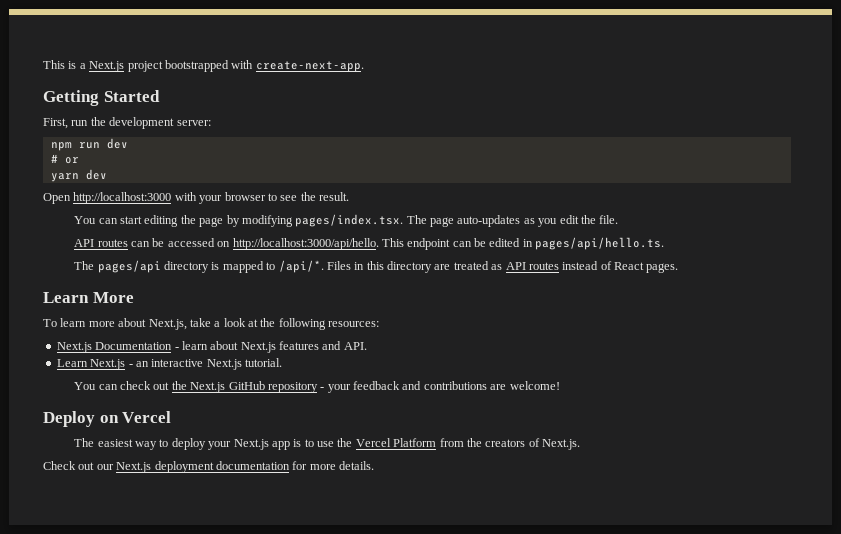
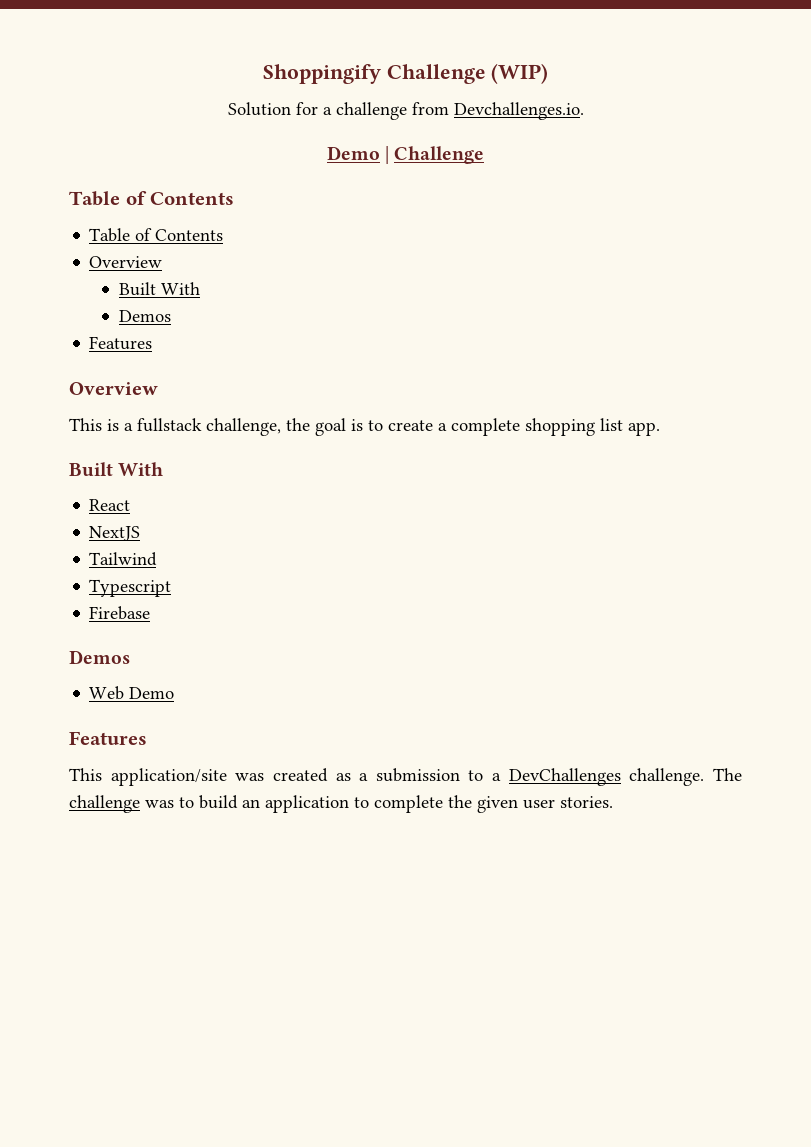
- This is a Next.js project bootstrapped with create-next-app.
- Getting Started
- First, run the development server:
- npm run dev
- # or
- yarn dev
- Open http://localhost:3000 with your browser to see the result.
- You can start editing the page by modifying pages/index.tsx. The page auto-updates as you edit the file.
- API routes can be accessed on http://localhost:3000/api/hello. This endpoint can be edited in pages/api/hello.ts.
- The pages/api directory is mapped to /api/*. Files in this directory are treated as API routes instead of React pages.
- Learn More
- To learn more about Next.js, take a look at the following resources:
- Next.js Documentation - learn about Next.js features and API.
- Learn Next.js - an interactive Next.js tutorial.
- You can check out the Next.js GitHub repository - your feedback and contributions are welcome!
- Deploy on Vercel
- The easiest way to deploy your Next.js app is to use the Vercel Platform from the creators of Next.js.
- Check out our Next.js deployment documentation for more details.
+ Shoppingify Challenge (WIP)
+ Solution for a challenge from Devchallenges.io.
+ Demo | Challenge
+ Table of Contents
+ Table of Contents
+ Overview
+ Built With
+ Demos
+ Features
+ Overview
+ This is a fullstack challenge, the goal is to create a complete shopping list app.
+ Built With
+ React
+ NextJS
+ Tailwind
+ Typescript
+ Firebase
+ Demos
+ Web Demo
+ Features
+ This application/site was created as a submission to a DevChallenges challenge. The challenge was to build an application to complete the given user stories.

